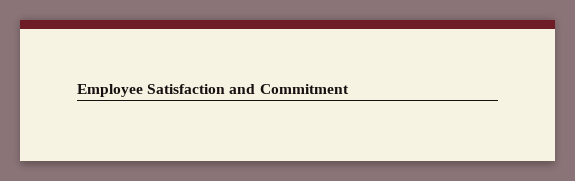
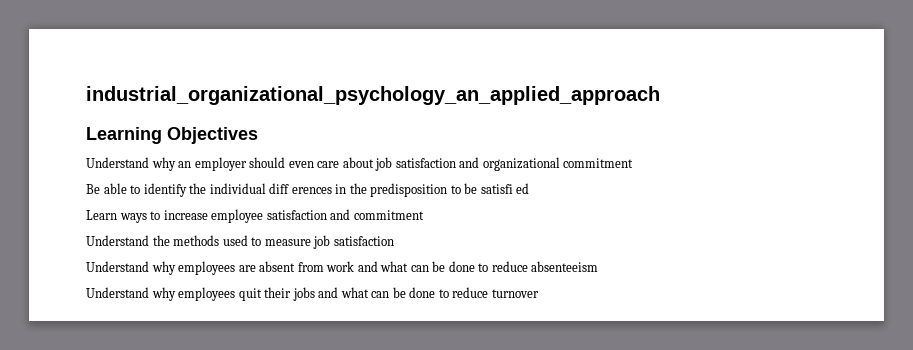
- Employee Satisfaction and Commitment
+ industrial_organizational_psychology_an_applied_approach
+ Learning Objectives
+ Understand why an employer should even care about job satisfaction and organizational commitment
+ Be able to identify the individual diff erences in the predisposition to be satisfi ed
+ Learn ways to increase employee satisfaction and commitment
+ Understand the methods used to measure job satisfaction
+ Understand why employees are absent from work and what can be done to reduce absenteeism
+ Understand why employees quit their jobs and what can be done to reduce turnover

